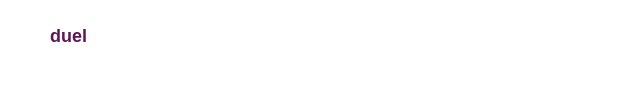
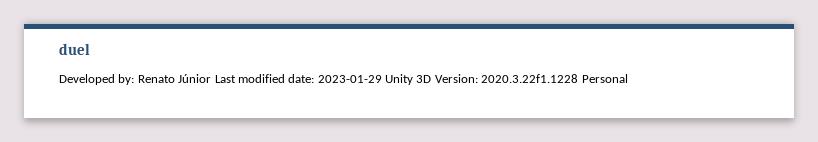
+ Developed by: Renato Júnior Last modified date: 2023-01-29 Unity 3D Version: 2020.3.22f1.1228 Personal

